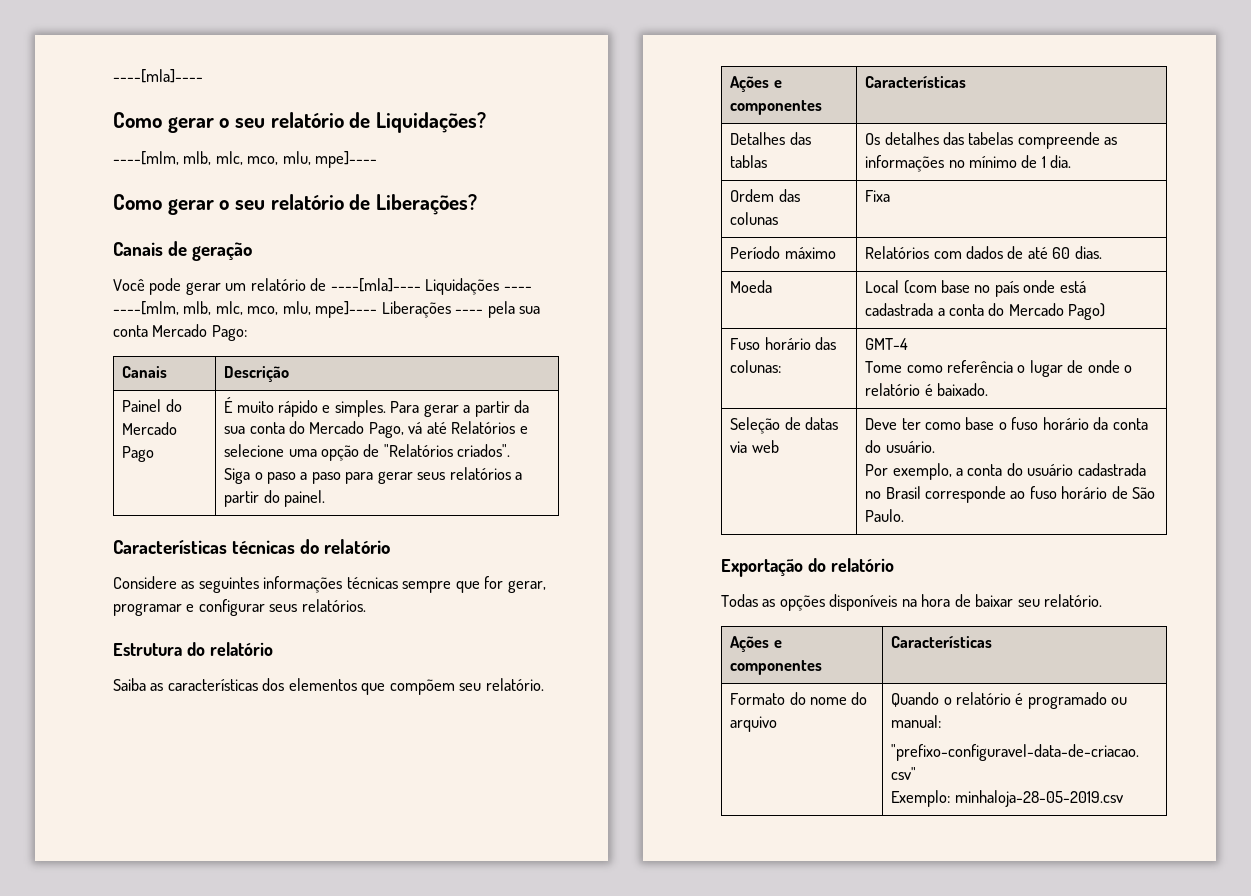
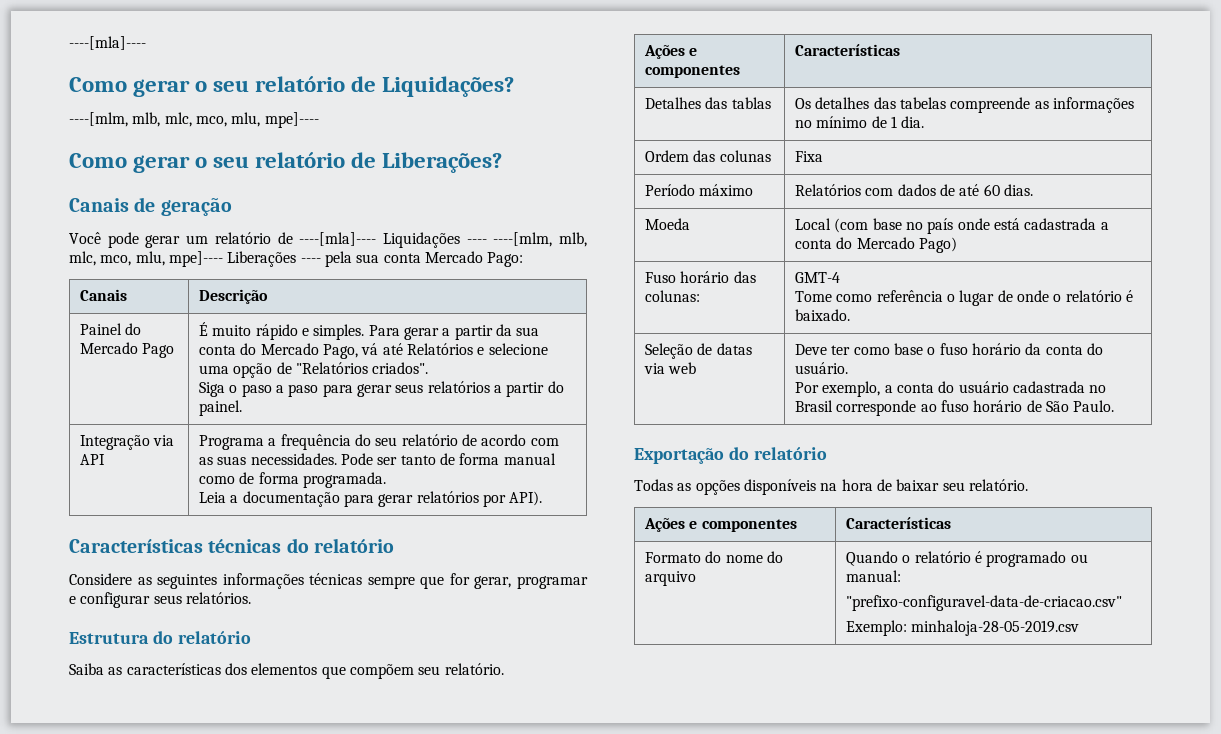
+ Integração via API | Programa a frequência do seu relatório de acordo com as suas necessidades. Pode ser tanto de forma manual como de forma programada.
+ Leia a documentação para gerar relatórios por API).

